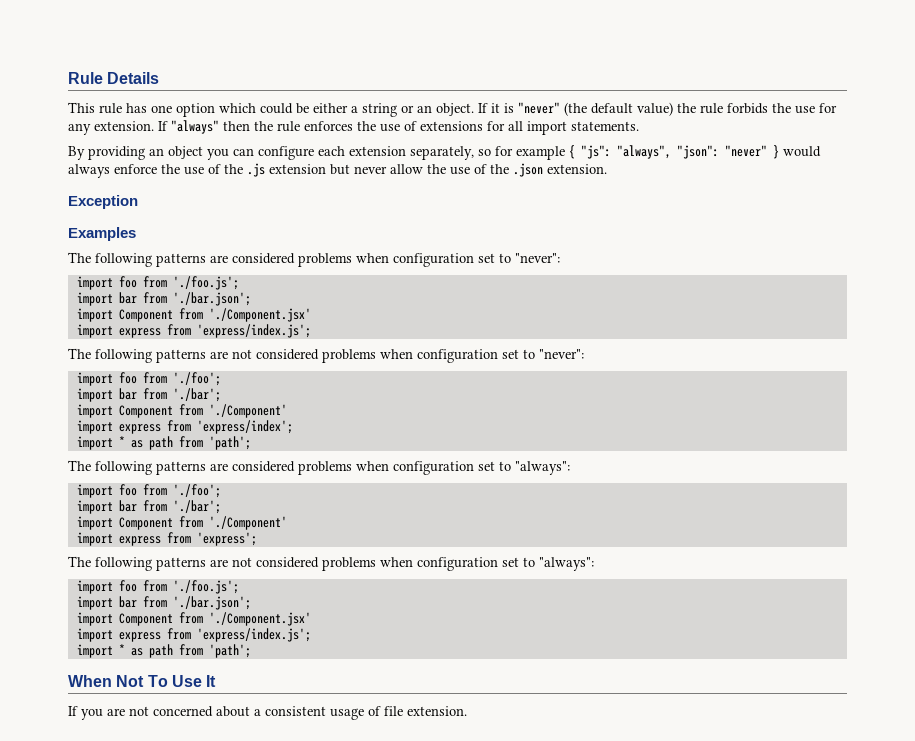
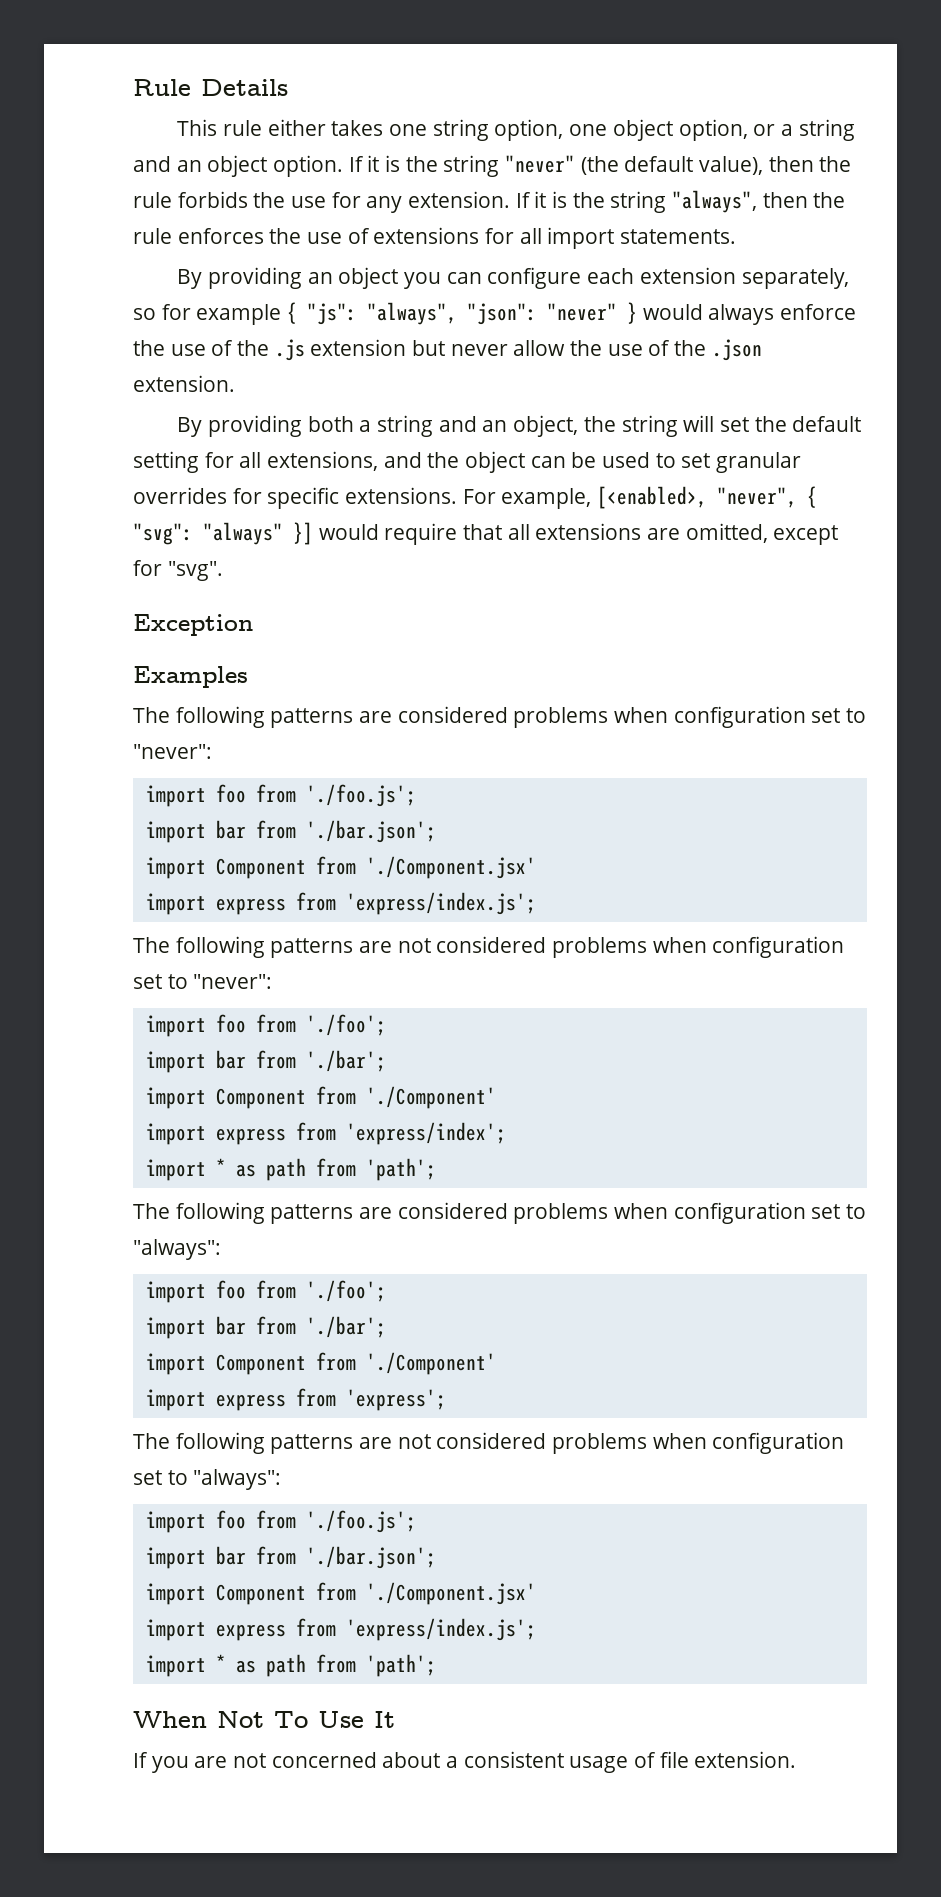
- This rule has one option which could be either a string or an object. If it is "never" (the default value) the rule forbids the use for any extension.
+ This rule either takes one string option, one object option, or a string and an object option. If it is the string "never" (the default value), then the rule forbids the use for any extension.
- If "always" then the rule enforces the use of extensions for all import statements.
+ If it is the string "always", then the rule enforces the use of extensions for all import statements.
+ By providing both a string and an object, the string will set the default setting for all extensions, and the object can be used to set granular overrides for specific extensions. For example, [<enabled>, "never", { "svg": "always" }] would require that all extensions are omitted, except for "svg".

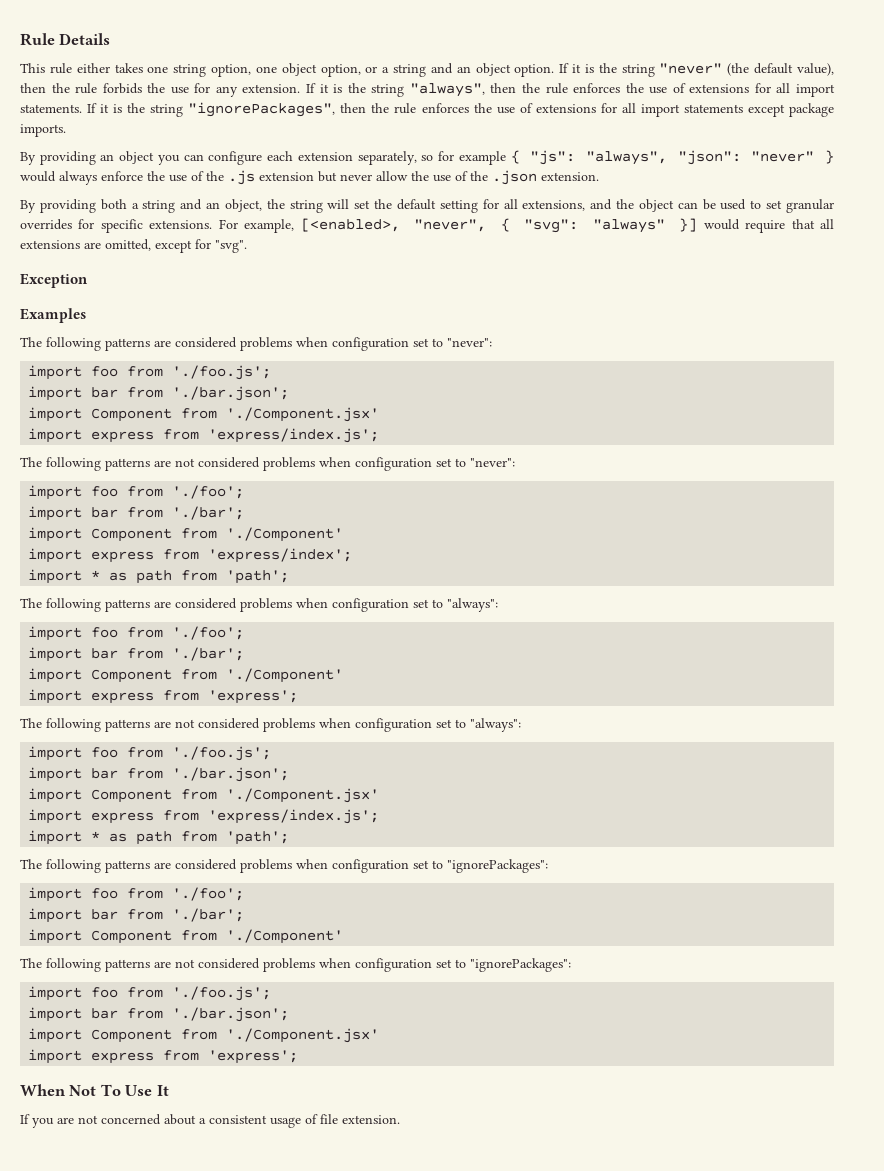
+ If it is the string "ignorePackages", then the rule enforces the use of extensions for all import statements except package imports.
+ The following patterns are considered problems when configuration set to "ignorePackages":
+ import foo from './foo';
+ import bar from './bar';
+ import Component from './Component'
+ The following patterns are not considered problems when configuration set to "ignorePackages":
+ import foo from './foo.js';
+ import bar from './bar.json';
+ import Component from './Component.jsx'
+ import express from 'express';

